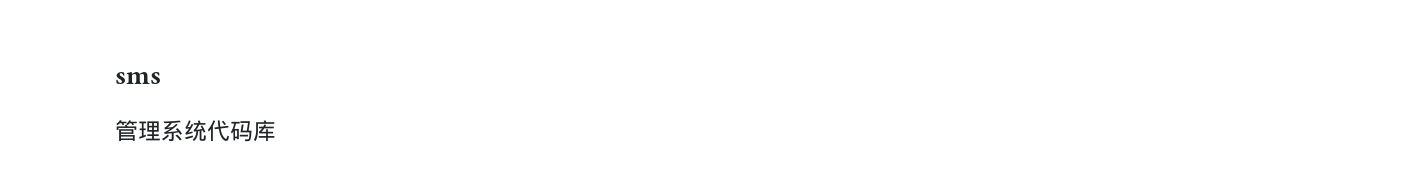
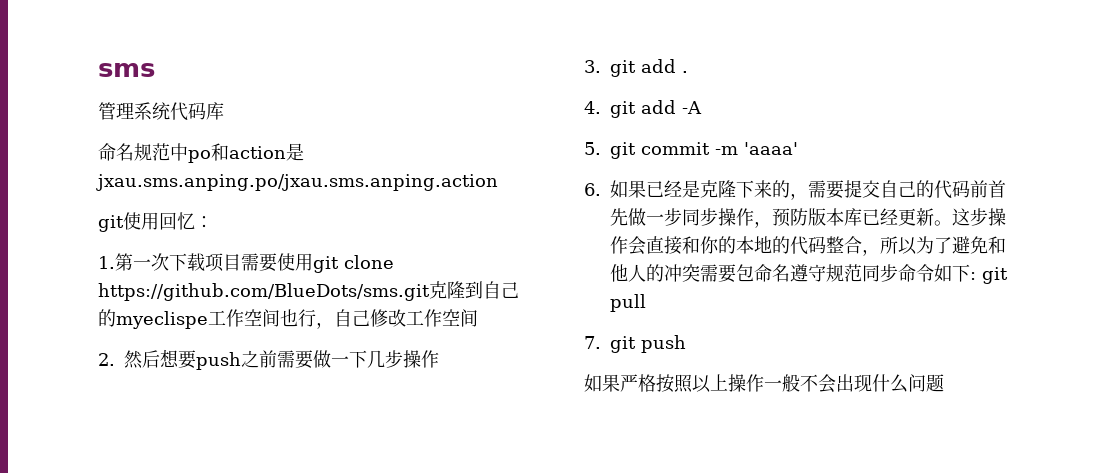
+ 命名规范中po和action是jxau.sms.anping.po/jxau.sms.anping.action
+ git使用回忆：
+ 1.第一次下载项目需要使用git clone https://github.com/BlueDots/sms.git克隆到自己的myeclispe工作空间也行，自己修改工作空间
+ 2.然后想要push之前需要做一下几步操作
+ 3. git add .
+ 4. git add -A
+ 5. git commit -m 'aaaa'
+ 6.如果已经是克隆下来的，需要提交自己的代码前首先做一步同步操作，预防版本库已经更新。这步操作会直接和你的本地的代码整合，所以为了避免和他人的冲突需要包命名遵守规范同步命令如下: git pull
+ 7. git push
+ 如果严格按照以上操作一般不会出现什么问题

